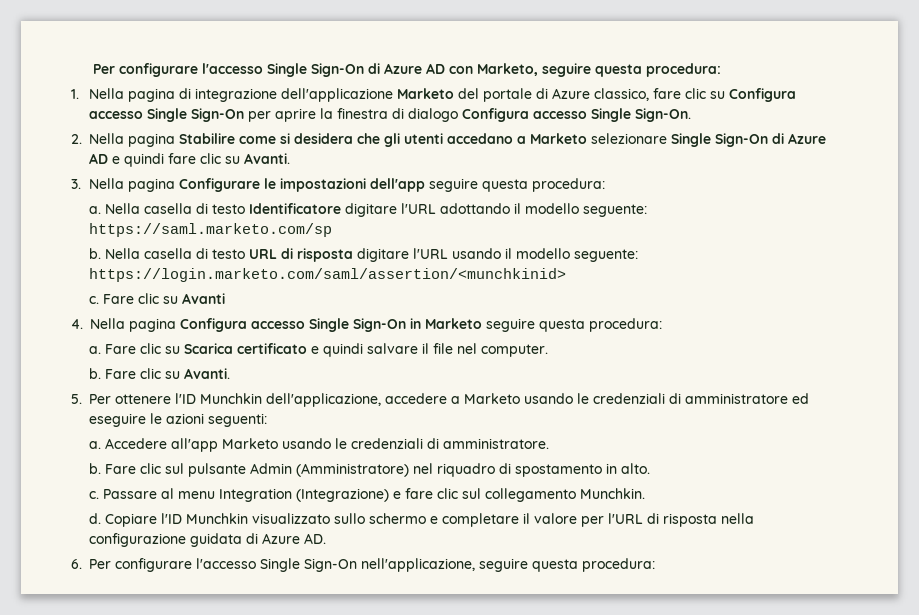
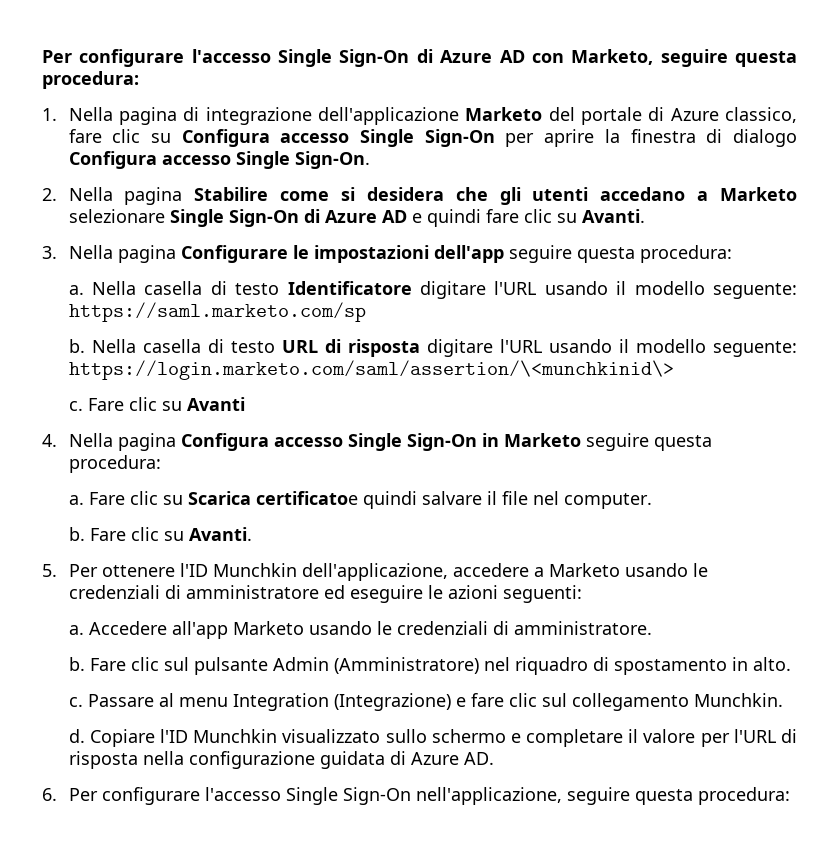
- Nella casella di testo Identificatore digitare l'URL adottando il modello seguente: https://saml.marketo.com/sp
+ Nella casella di testo Identificatore digitare l'URL usando il modello seguente: https://saml.marketo.com/sp
- Nella casella di testo URL di risposta digitare l'URL usando il modello seguente: https://login.marketo.com/saml/assertion/<munchkinid>
+ Nella casella di testo URL di risposta digitare l'URL usando il modello seguente: https://login.marketo.com/saml/assertion/\<munchkinid\>
- Fare clic su Scarica certificato e quindi salvare il file nel computer.
+ Fare clic su Scarica certificatoe quindi salvare il file nel computer.

